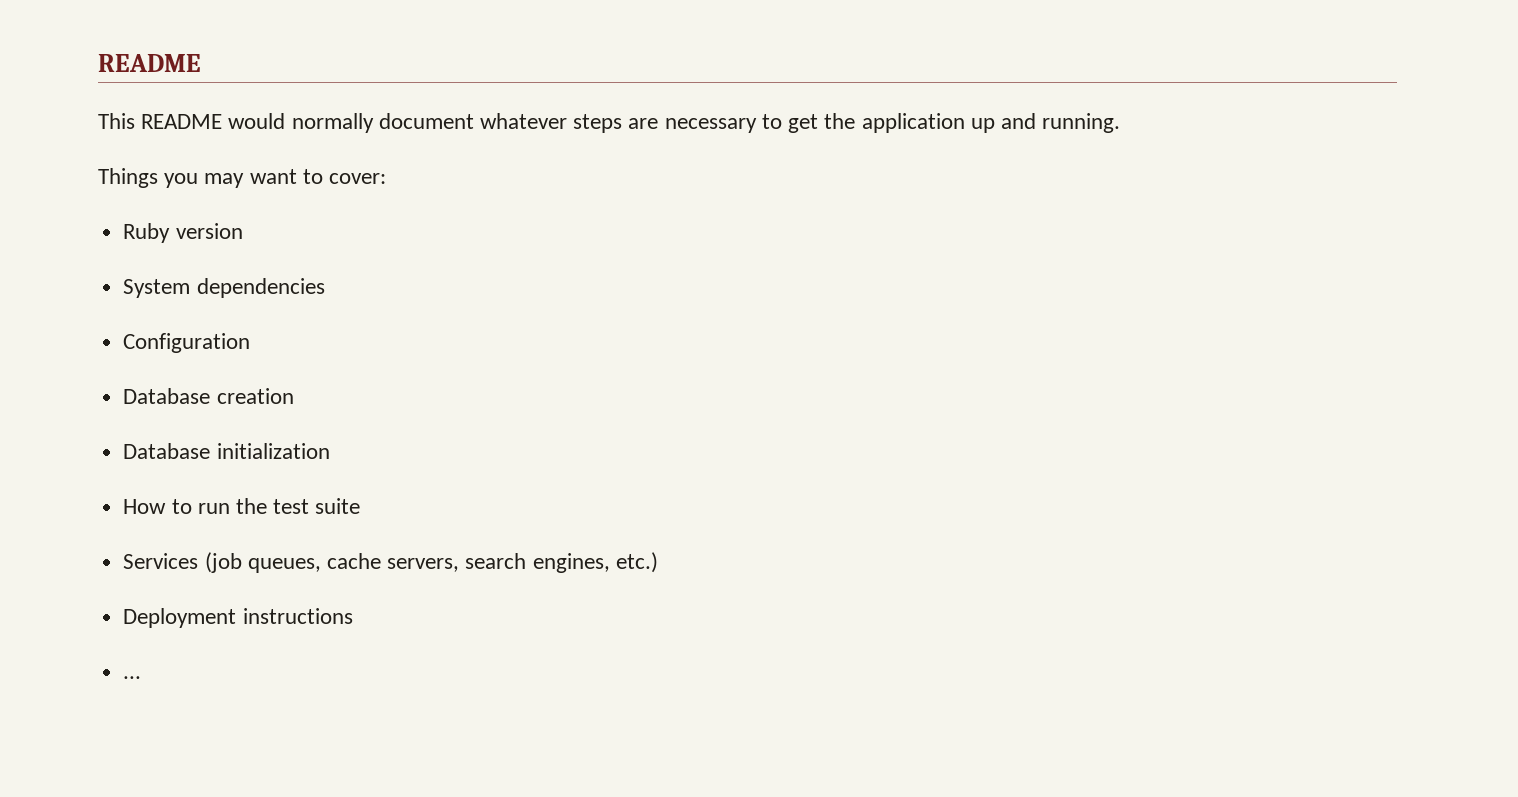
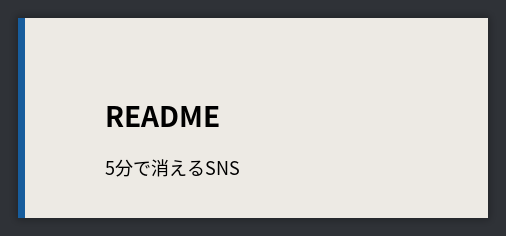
- This README would normally document whatever steps are necessary to get the application up and running.
- Things you may want to cover:
- Ruby version
- System dependencies
- Configuration
- Database creation
- Database initialization
- How to run the test suite
- Services (job queues, cache servers, search engines, etc.)
- Deployment instructions
- ...
+ 5分で消えるSNS

